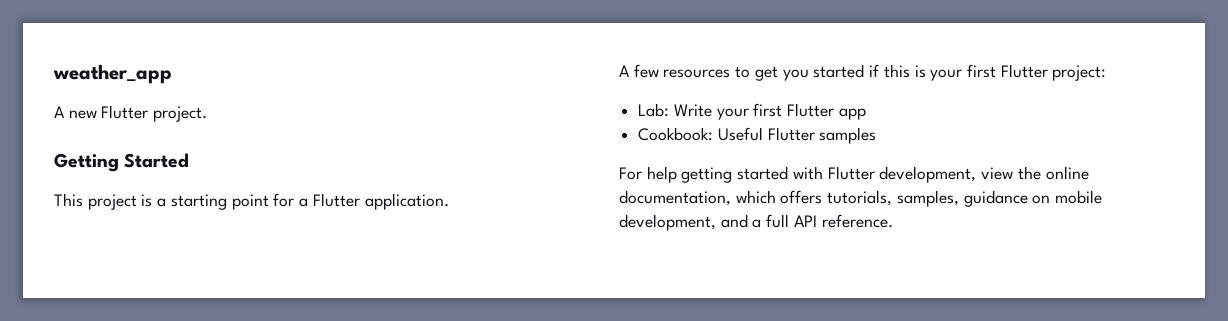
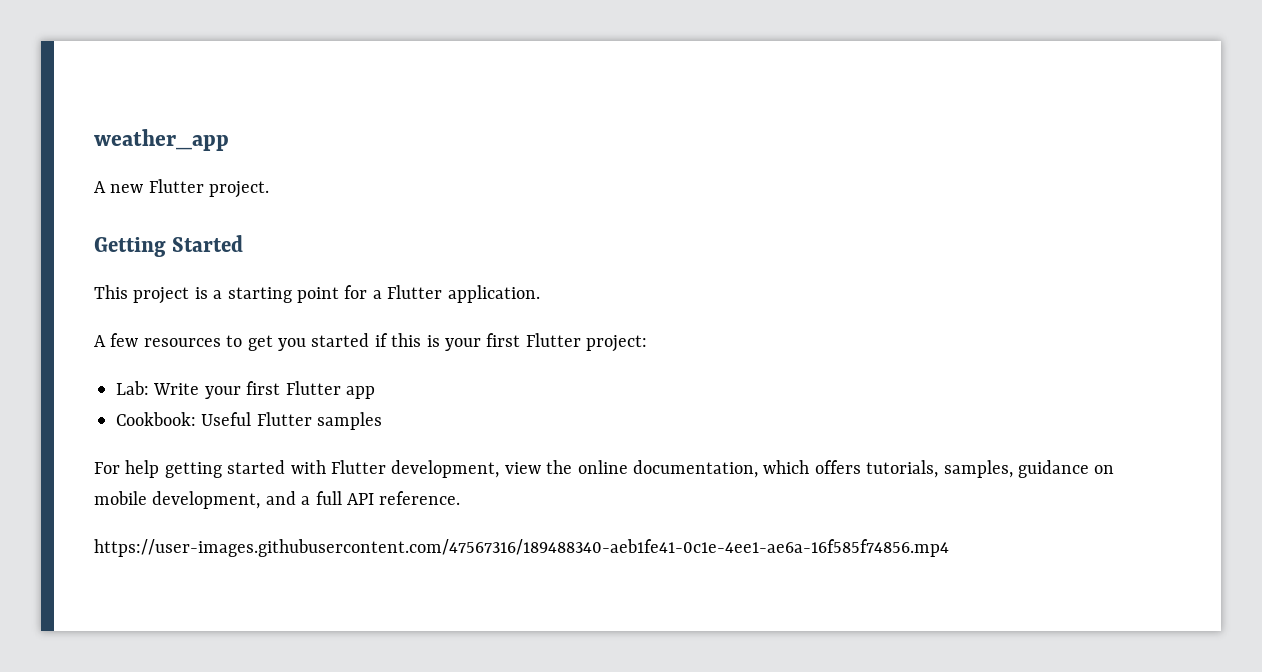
+ https://user-images.githubusercontent.com/47567316/189488340-aeb1fe41-0c1e-4ee1-ae6a-16f585f74856.mp4

